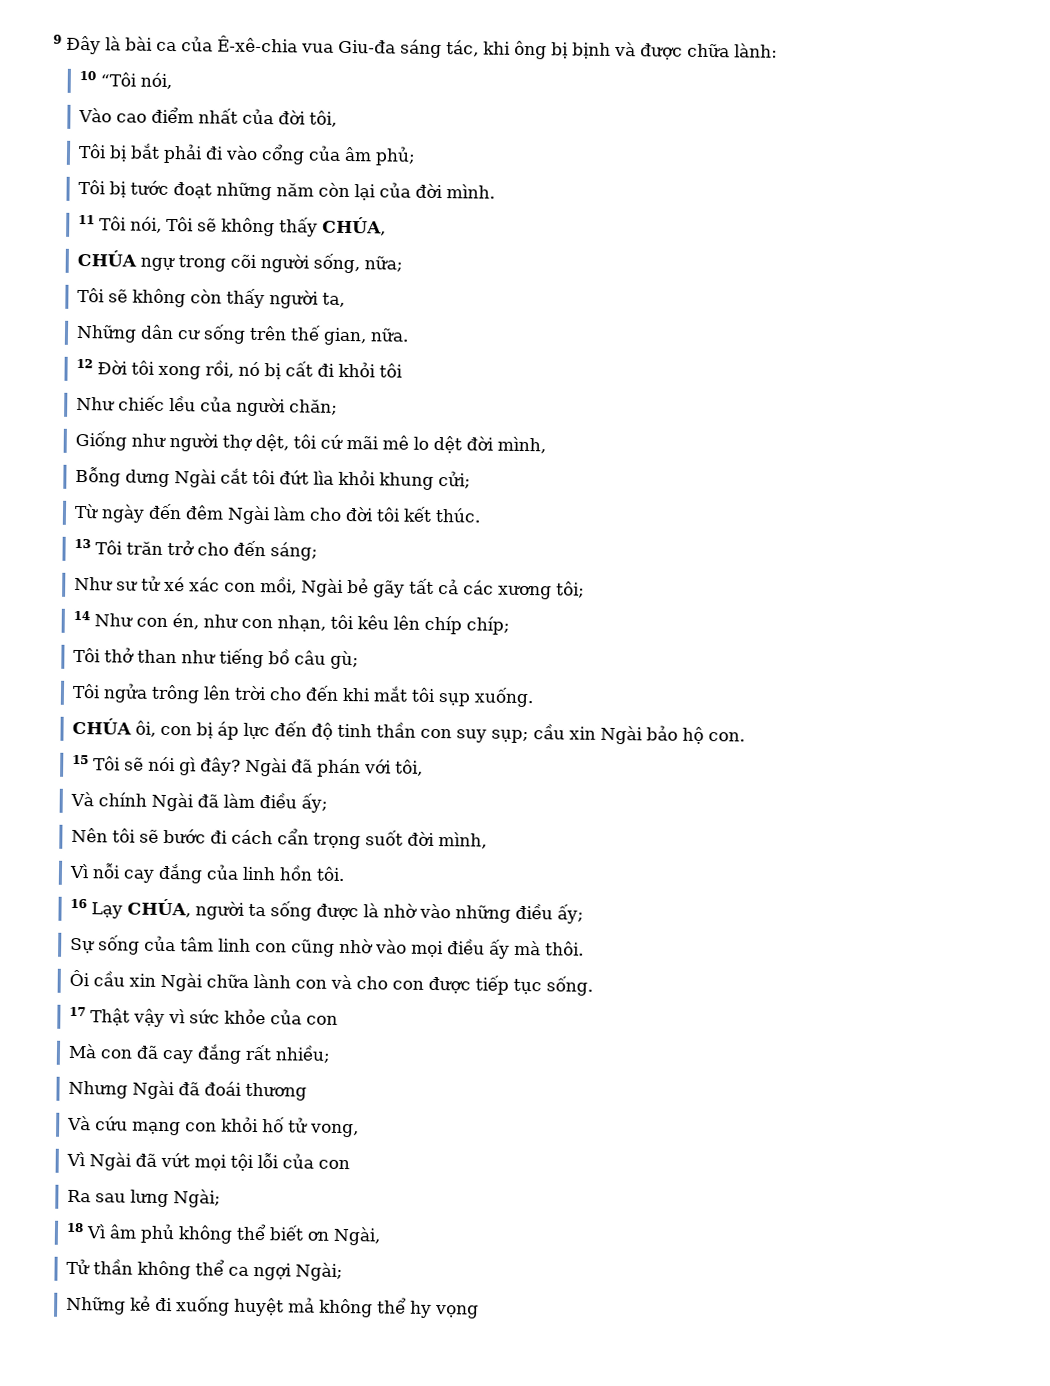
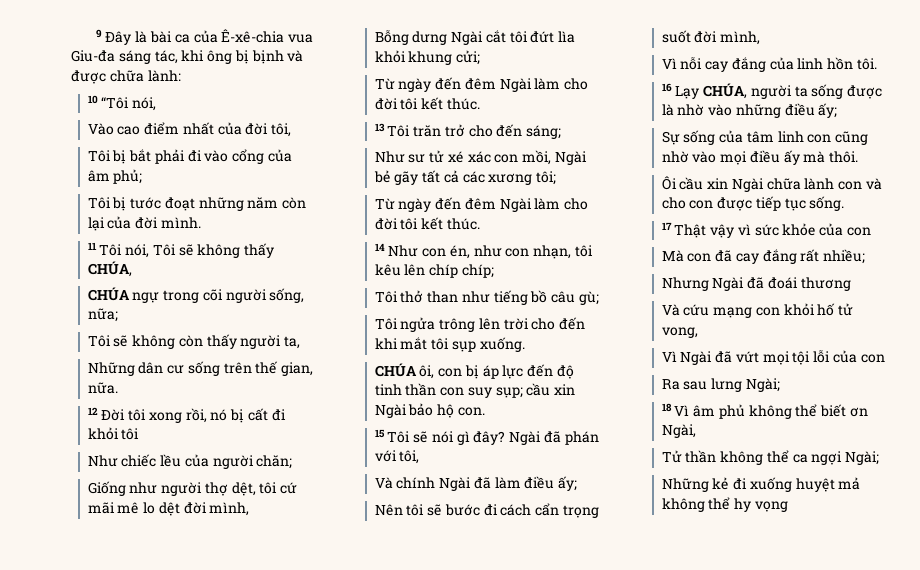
  Như sư tử xé xác con mồi, Ngài bẻ gãy tất cả các xương tôi;
+ Từ ngày đến đêm Ngài làm cho đời tôi kết thúc.

